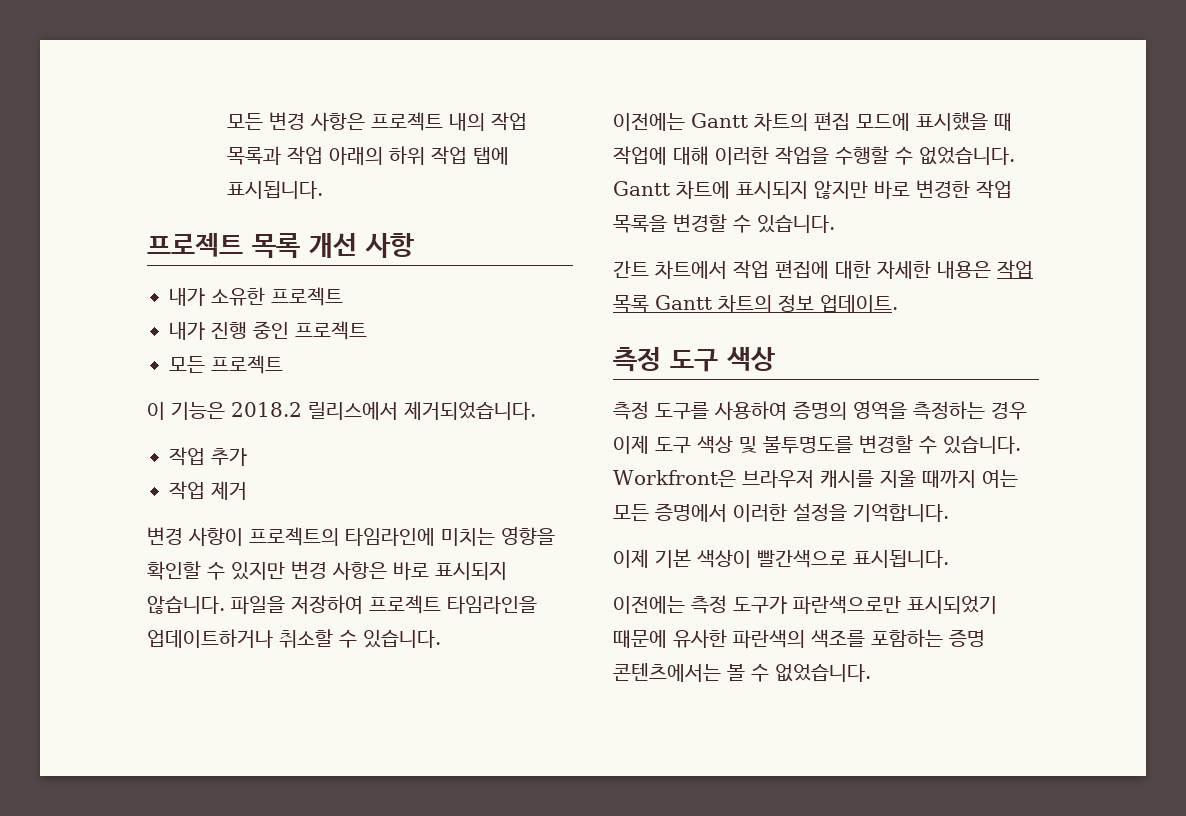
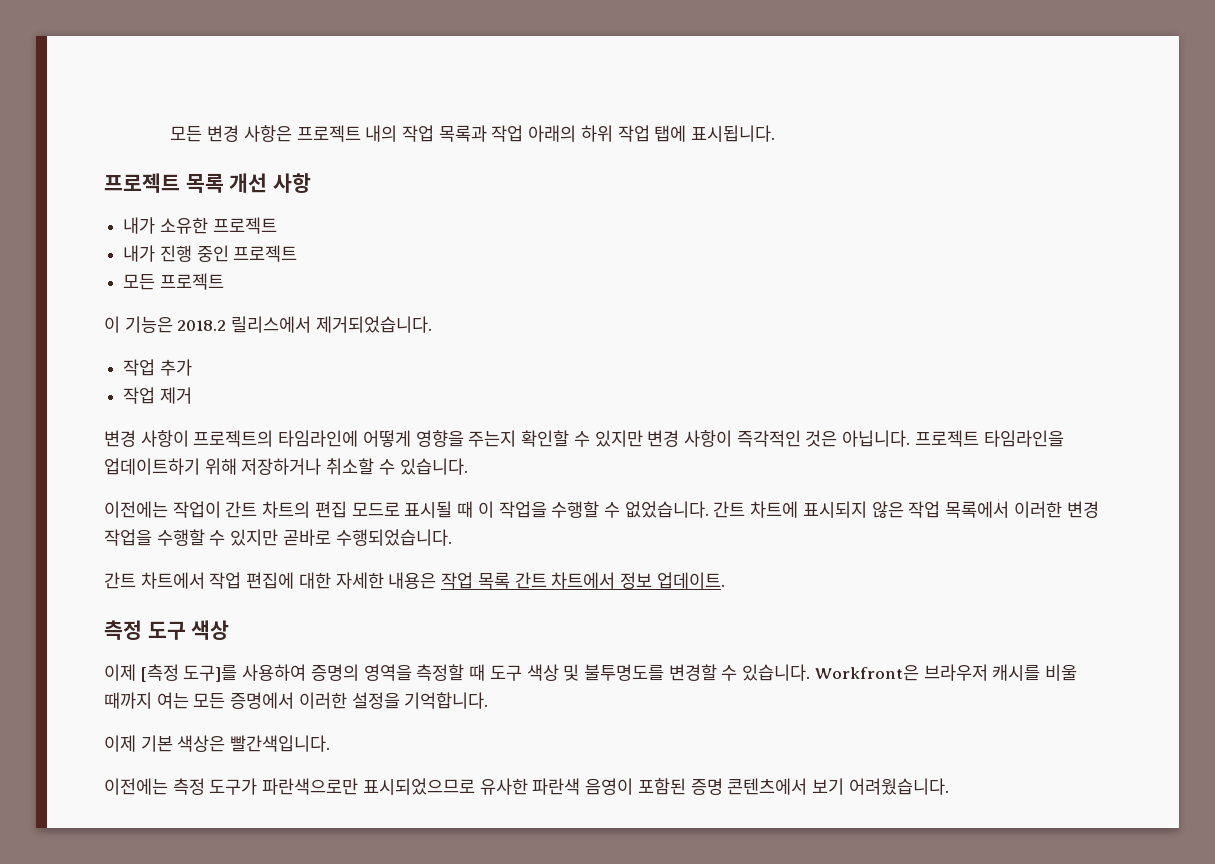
- 변경 사항이 프로젝트의 타임라인에 미치는 영향을 확인할 수 있지만 변경 사항은 바로 표시되지 않습니다. 파일을 저장하여 프로젝트 타임라인을 업데이트하거나 취소할 수 있습니다.
- 이전에는 Gantt 차트의 편집 모드에 표시했을 때 작업에 대해 이러한 작업을 수행할 수 없었습니다.
+ 변경 사항이 프로젝트의 타임라인에 어떻게 영향을 주는지 확인할 수 있지만 변경 사항이 즉각적인 것은 아닙니다. 프로젝트 타임라인을 업데이트하기 위해 저장하거나 취소할 수 있습니다.
+ 이전에는 작업이 간트 차트의 편집 모드로 표시될 때 이 작업을 수행할 수 없었습니다.
- Gantt 차트에 표시되지 않지만 바로 변경한 작업 목록을 변경할 수 있습니다.
+ 간트 차트에 표시되지 않은 작업 목록에서 이러한 변경 작업을 수행할 수 있지만 곧바로 수행되었습니다.
- 간트 차트에서 작업 편집에 대한 자세한 내용은 작업 목록 Gantt 차트의 정보 업데이트.
+ 간트 차트에서 작업 편집에 대한 자세한 내용은 작업 목록 간트 차트에서 정보 업데이트.
- 측정 도구를 사용하여 증명의 영역을 측정하는 경우 이제 도구 색상 및 불투명도를 변경할 수 있습니다.
+ 이제 [측정 도구]를 사용하여 증명의 영역을 측정할 때 도구 색상 및 불투명도를 변경할 수 있습니다.
- Workfront은 브라우저 캐시를 지울 때까지 여는 모든 증명에서 이러한 설정을 기억합니다.
+ Workfront은 브라우저 캐시를 비울 때까지 여는 모든 증명에서 이러한 설정을 기억합니다.
- 이제 기본 색상이 빨간색으로 표시됩니다.
+ 이제 기본 색상은 빨간색입니다.
- 이전에는 측정 도구가 파란색으로만 표시되었기 때문에 유사한 파란색의 색조를 포함하는 증명 콘텐츠에서는 볼 수 없었습니다.
+ 이전에는 측정 도구가 파란색으로만 표시되었으므로 유사한 파란색 음영이 포함된 증명 콘텐츠에서 보기 어려웠습니다.

